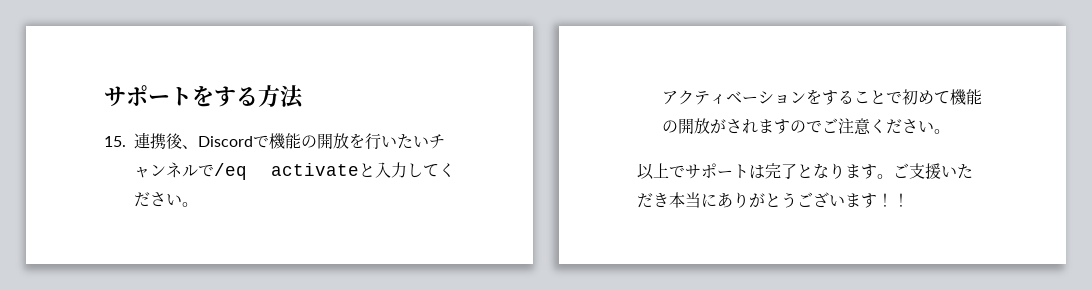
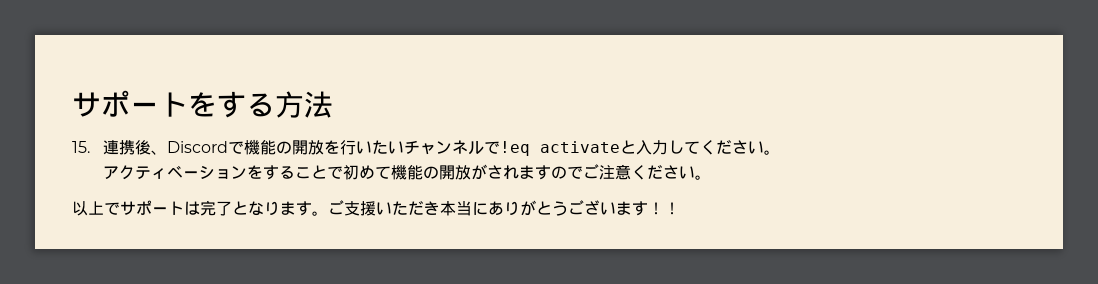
- 15.連携後、Discordで機能の開放を行いたいチャンネルで/eq activateと入力してください。
+ 15.連携後、Discordで機能の開放を行いたいチャンネルで!eq activateと入力してください。

